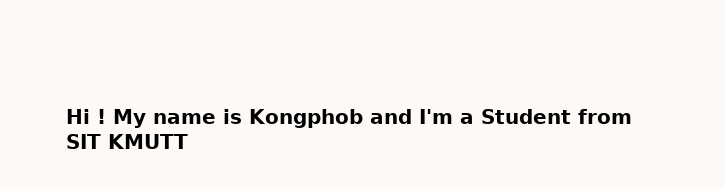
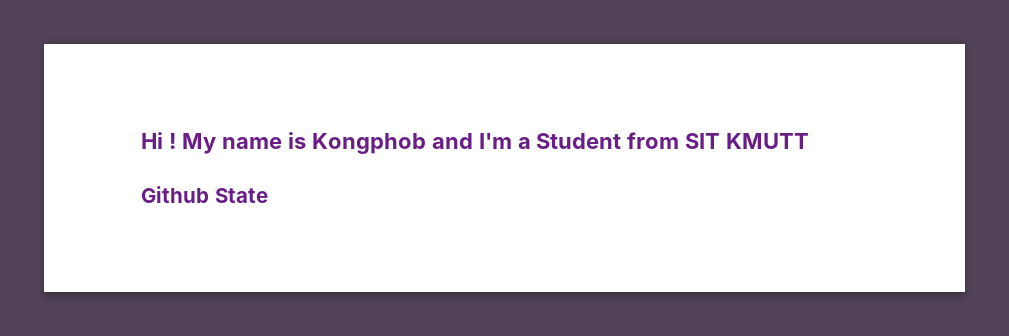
+ Github State

